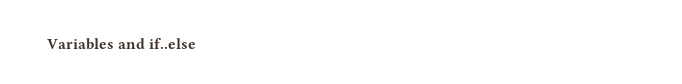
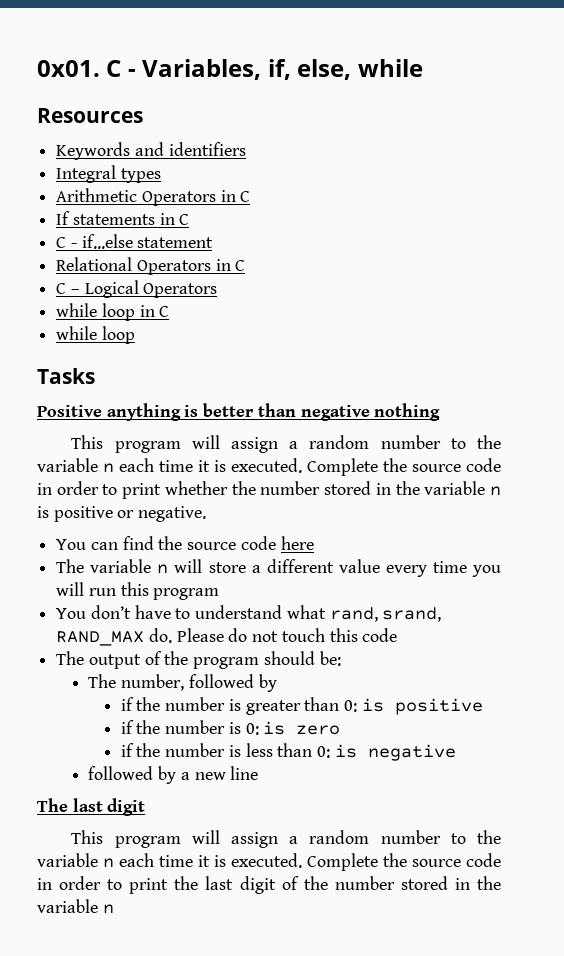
- Variables and if..else
+ 0x01. C - Variables, if, else, while
+ Resources
+ Keywords and identifiers
+ Integral types
+ Arithmetic Operators in C
+ If statements in C
+ C - if...else statement
+ Relational Operators in C
+ C – Logical Operators
+ while loop in C
+ while loop
+ Tasks
+ Positive anything is better than negative nothing
+ This program will assign a random number to the variable n each time it is executed. Complete the source code in order to print whether the number stored in the variable n is positive or negative.
+ You can find the source code here
+ The variable n will store a different value every time you will run this program
+ You don’t have to understand what rand, srand, RAND_MAX do. Please do not touch this code
+ The output of the program should be:
+ The number, followed by
+ if the number is greater than 0: is positive
+ if the number is 0: is zero
+ if the number is less than 0: is negative
+ followed by a new line
+ The last digit
+ This program will assign a random number to the variable n each time it is executed. Complete the source code in order to print the last digit of the number stored in the variable n

